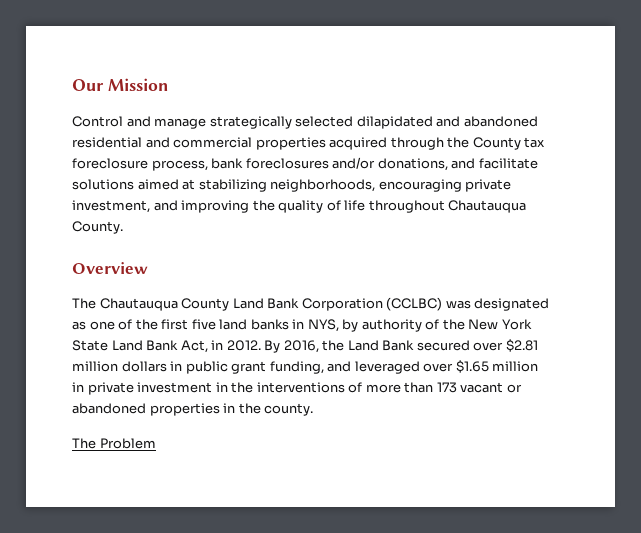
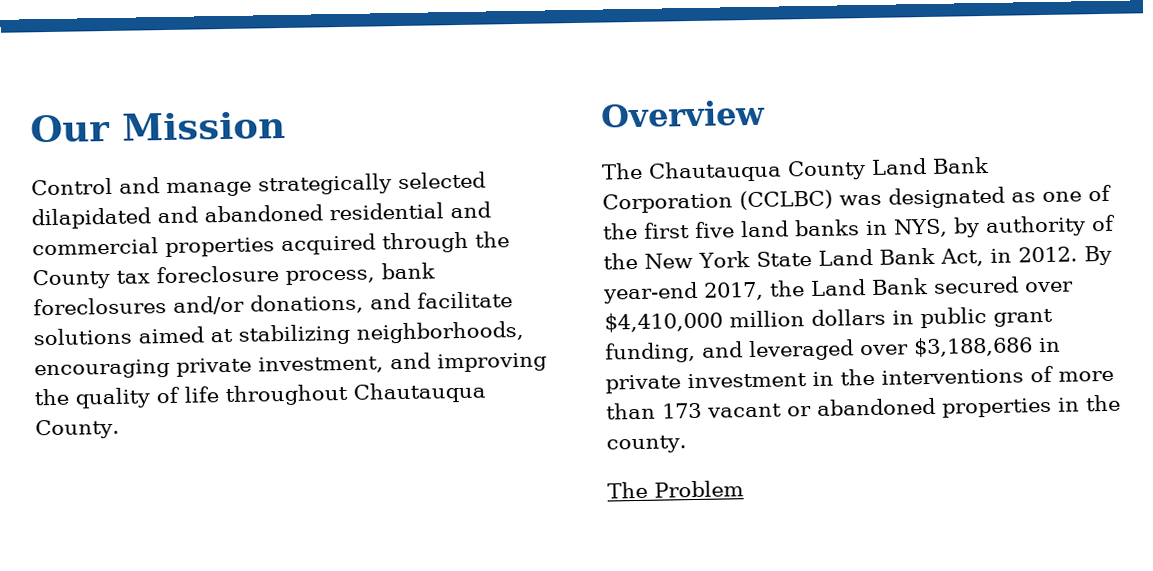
- By 2016, the Land Bank secured over $2.81 million dollars in public grant funding, and leveraged over $1.65 million in private investment in the interventions of more than 173 vacant or abandoned properties in the county.
+ By year-end 2017, the Land Bank secured over $4,410,000 million dollars in public grant funding, and leveraged over $3,188,686 in private investment in the interventions of more than 173 vacant or abandoned properties in the county.

